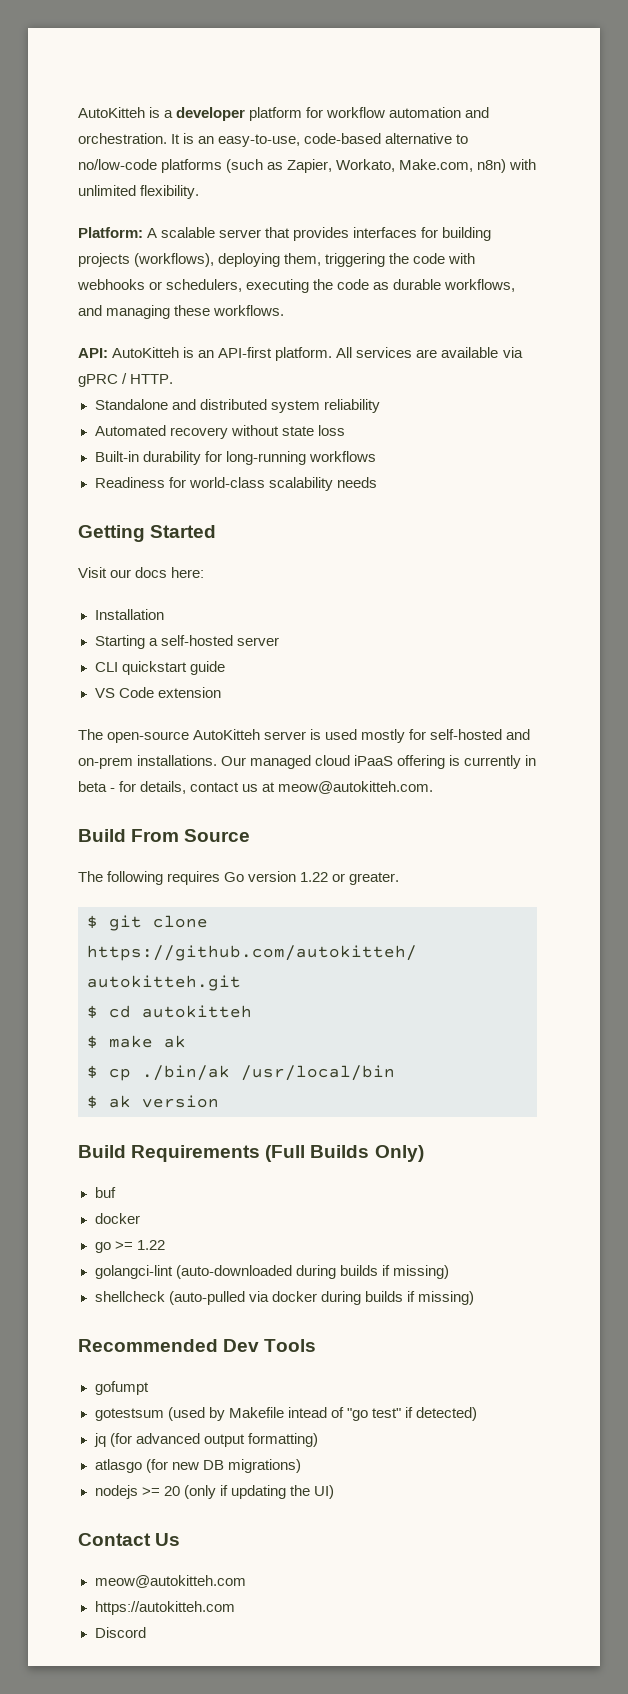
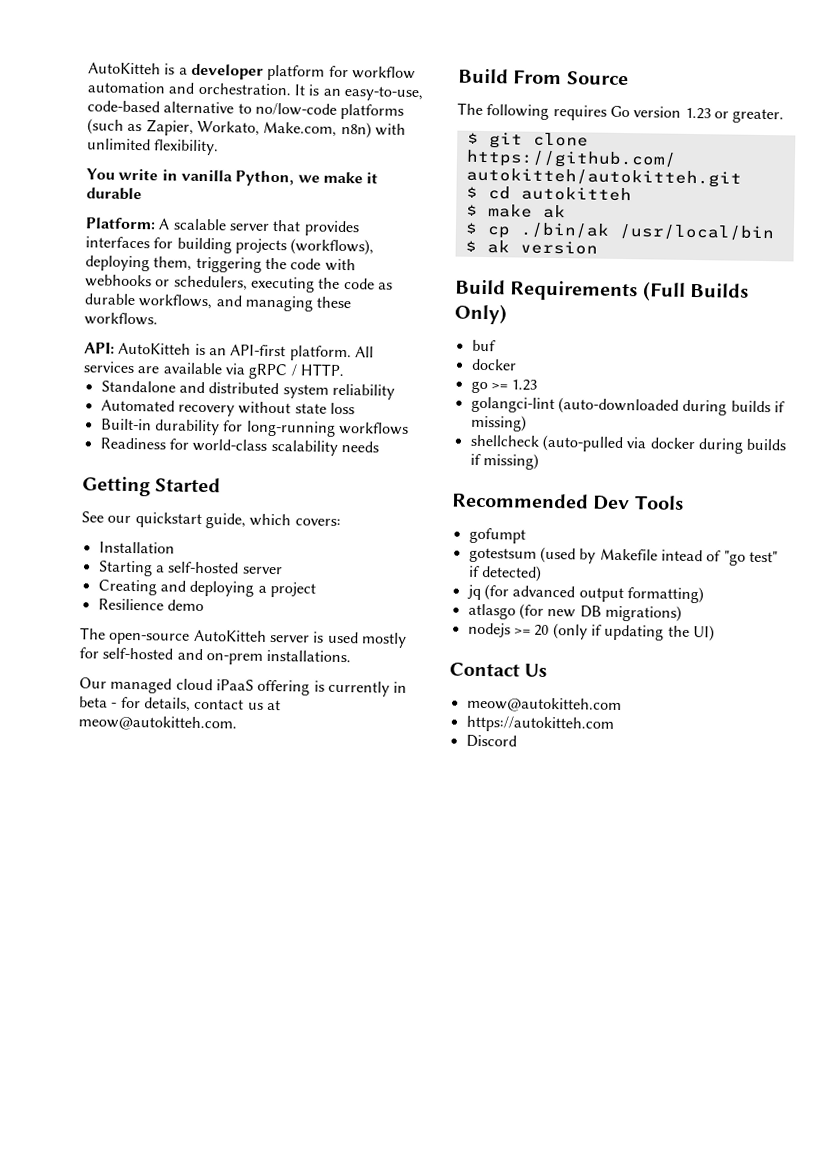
+ You write in vanilla Python, we make it durable
- All services are available via gPRC / HTTP.
+ All services are available via gRPC / HTTP.
- Visit our docs here:
+ See our quickstart guide, which covers:
- CLI quickstart guide
- VS Code extension
+ Creating and deploying a project
+ Resilience demo
- The open-source AutoKitteh server is used mostly for self-hosted and on-prem installations. Our managed cloud iPaaS offering is currently in beta - for details, contact us at meow@autokitteh.com.
+ The open-source AutoKitteh server is used mostly for self-hosted and on-prem installations.
+ Our managed cloud iPaaS offering is currently in beta - for details, contact us at meow@autokitteh.com.
- The following requires Go version 1.22 or greater.
+ The following requires Go version 1.23 or greater.
- go >= 1.22
+ go >= 1.23

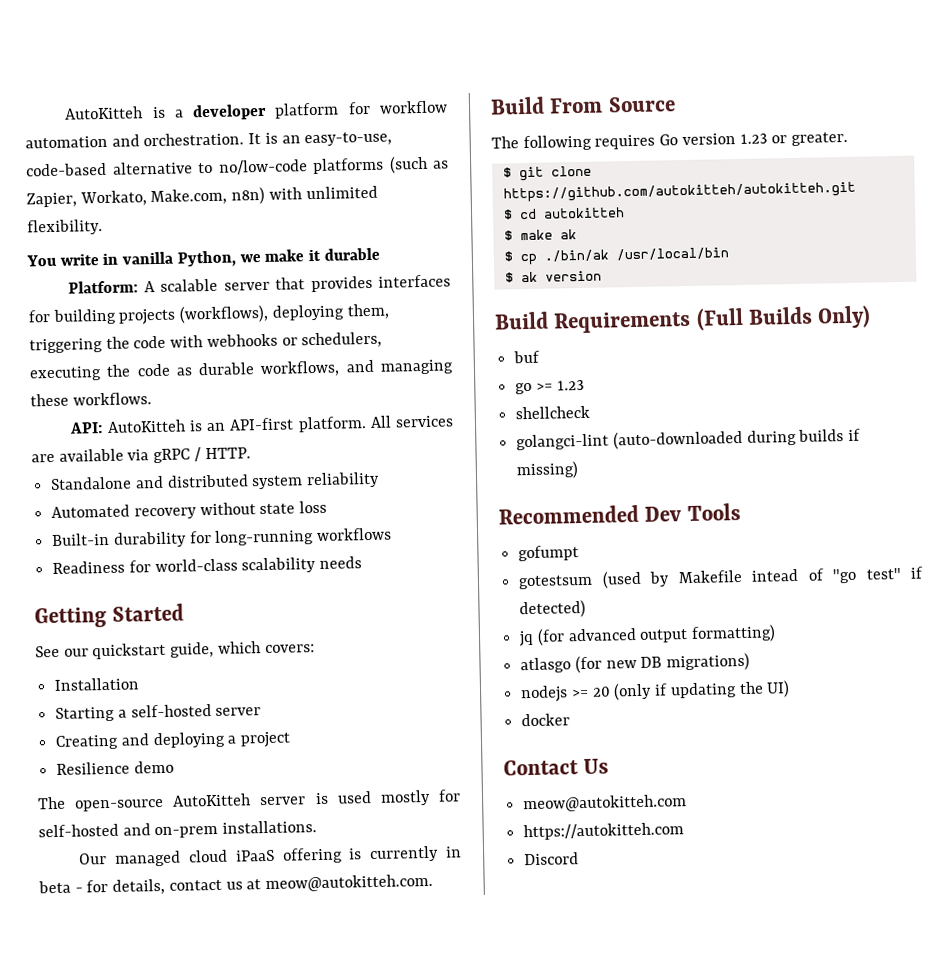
  buf
- docker
+ shellcheck
- shellcheck (auto-pulled via docker during builds if missing)
+ docker

